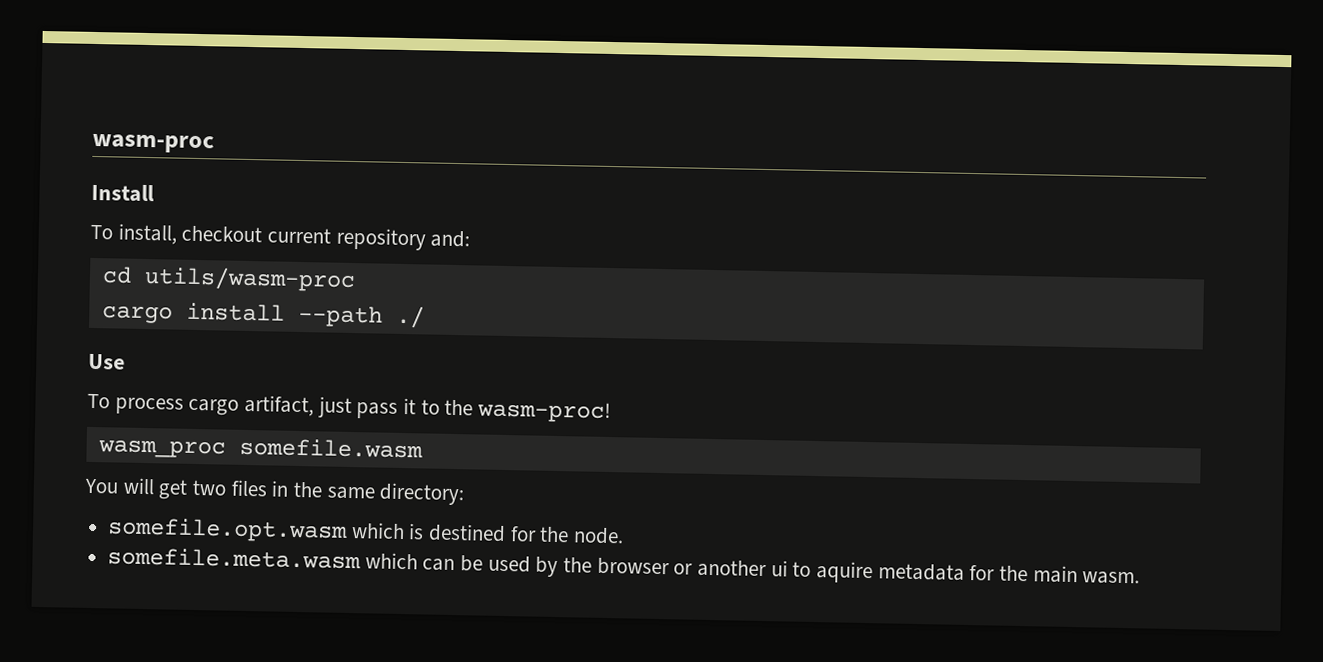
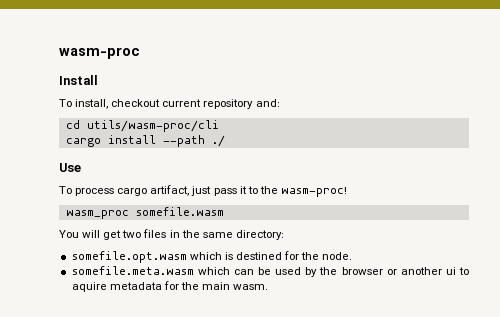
- cd utils/wasm-proc
+ cd utils/wasm-proc/cli

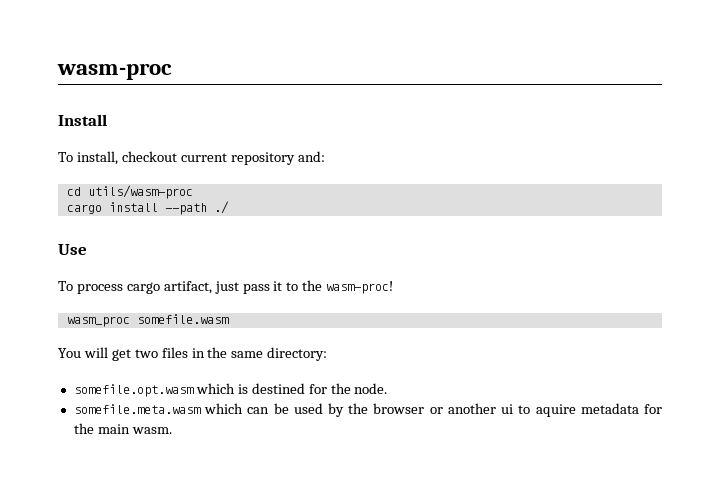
- cd utils/wasm-proc/cli
+ cd utils/wasm-proc

